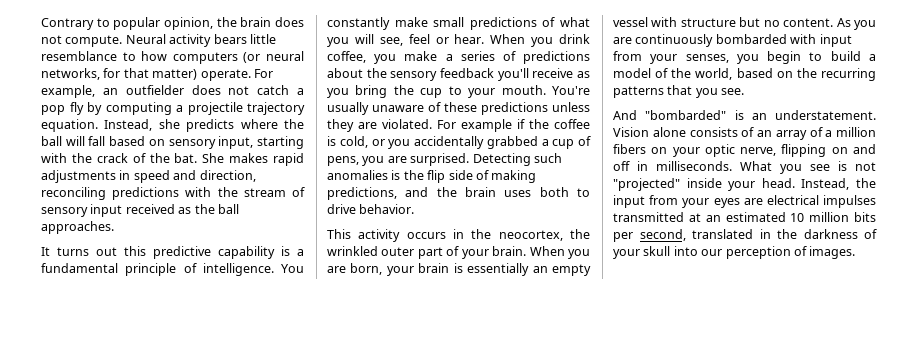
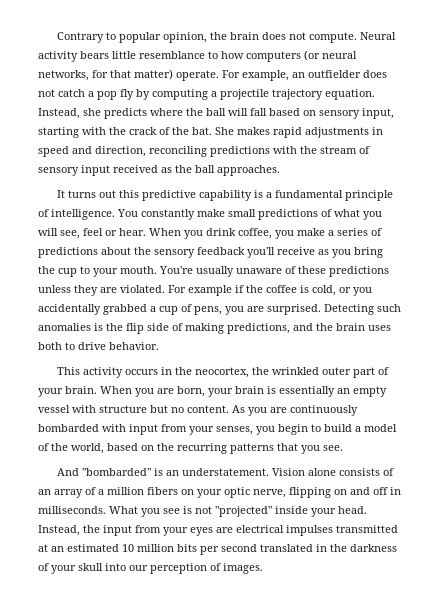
- Instead, the input from your eyes are electrical impulses transmitted at an estimated 10 million bits per second, translated in the darkness of your skull into our perception of images.
+ Instead, the input from your eyes are electrical impulses transmitted at an estimated 10 million bits per second translated in the darkness of your skull into our perception of images.

